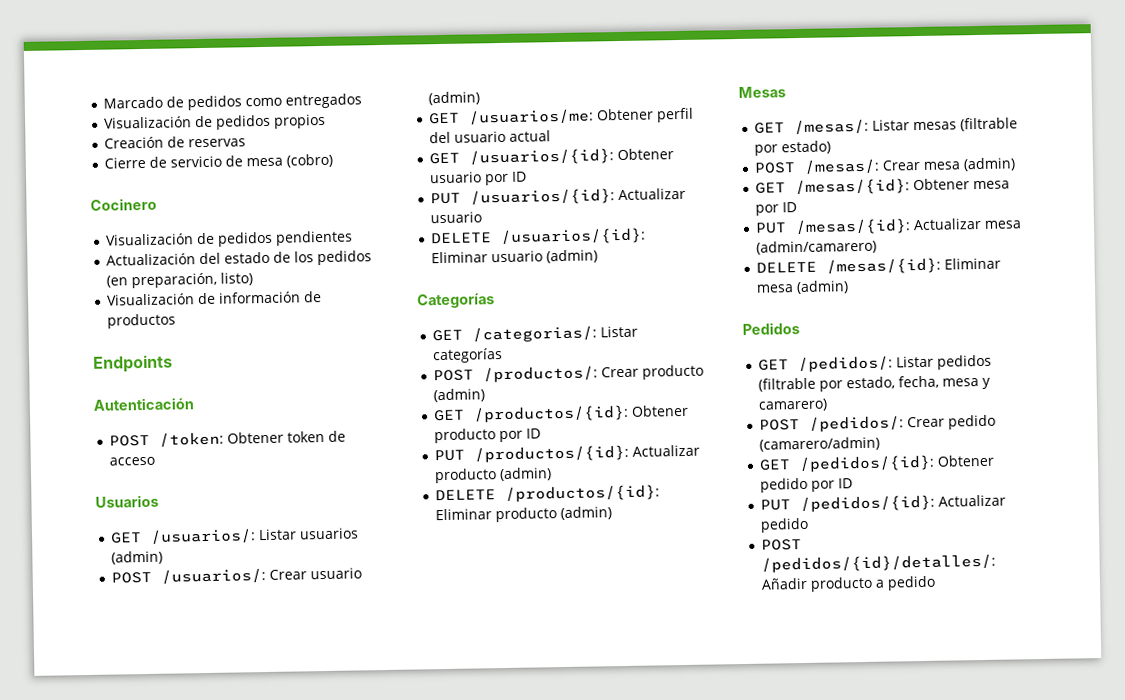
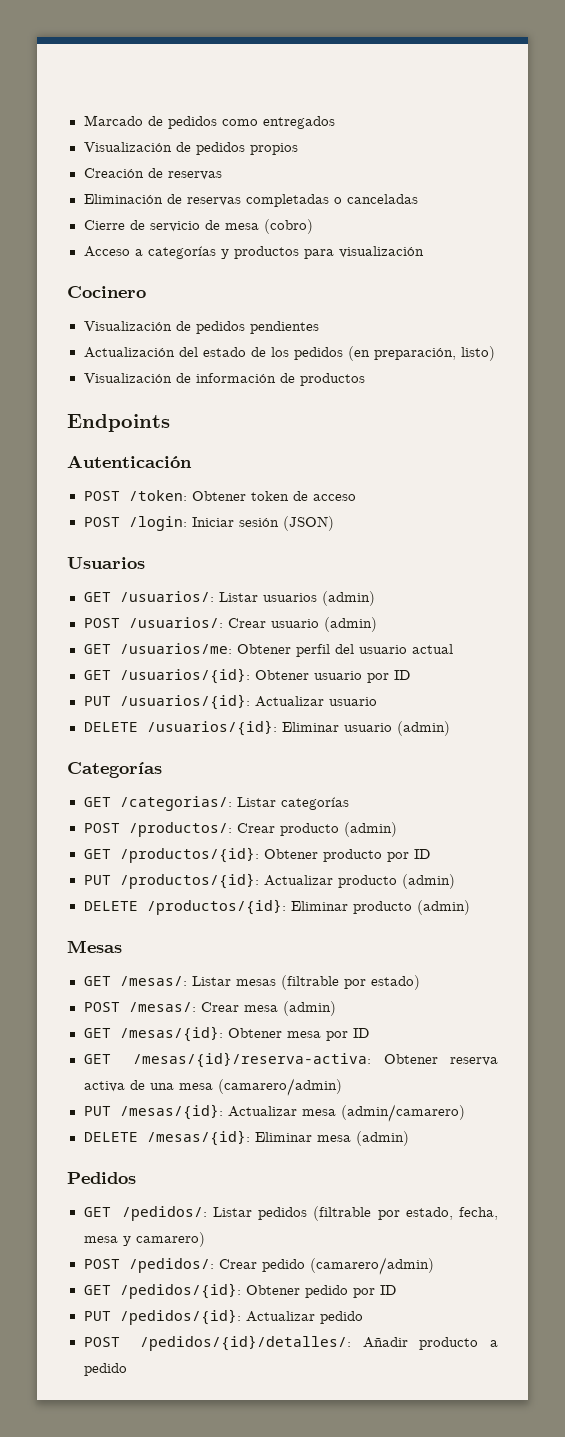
+ Eliminación de reservas completadas o canceladas
+ Acceso a categorías y productos para visualización
+ POST /login: Iniciar sesión (JSON)
+ GET /mesas/{id}/reserva-activa: Obtener reserva activa de una mesa (camarero/admin)

